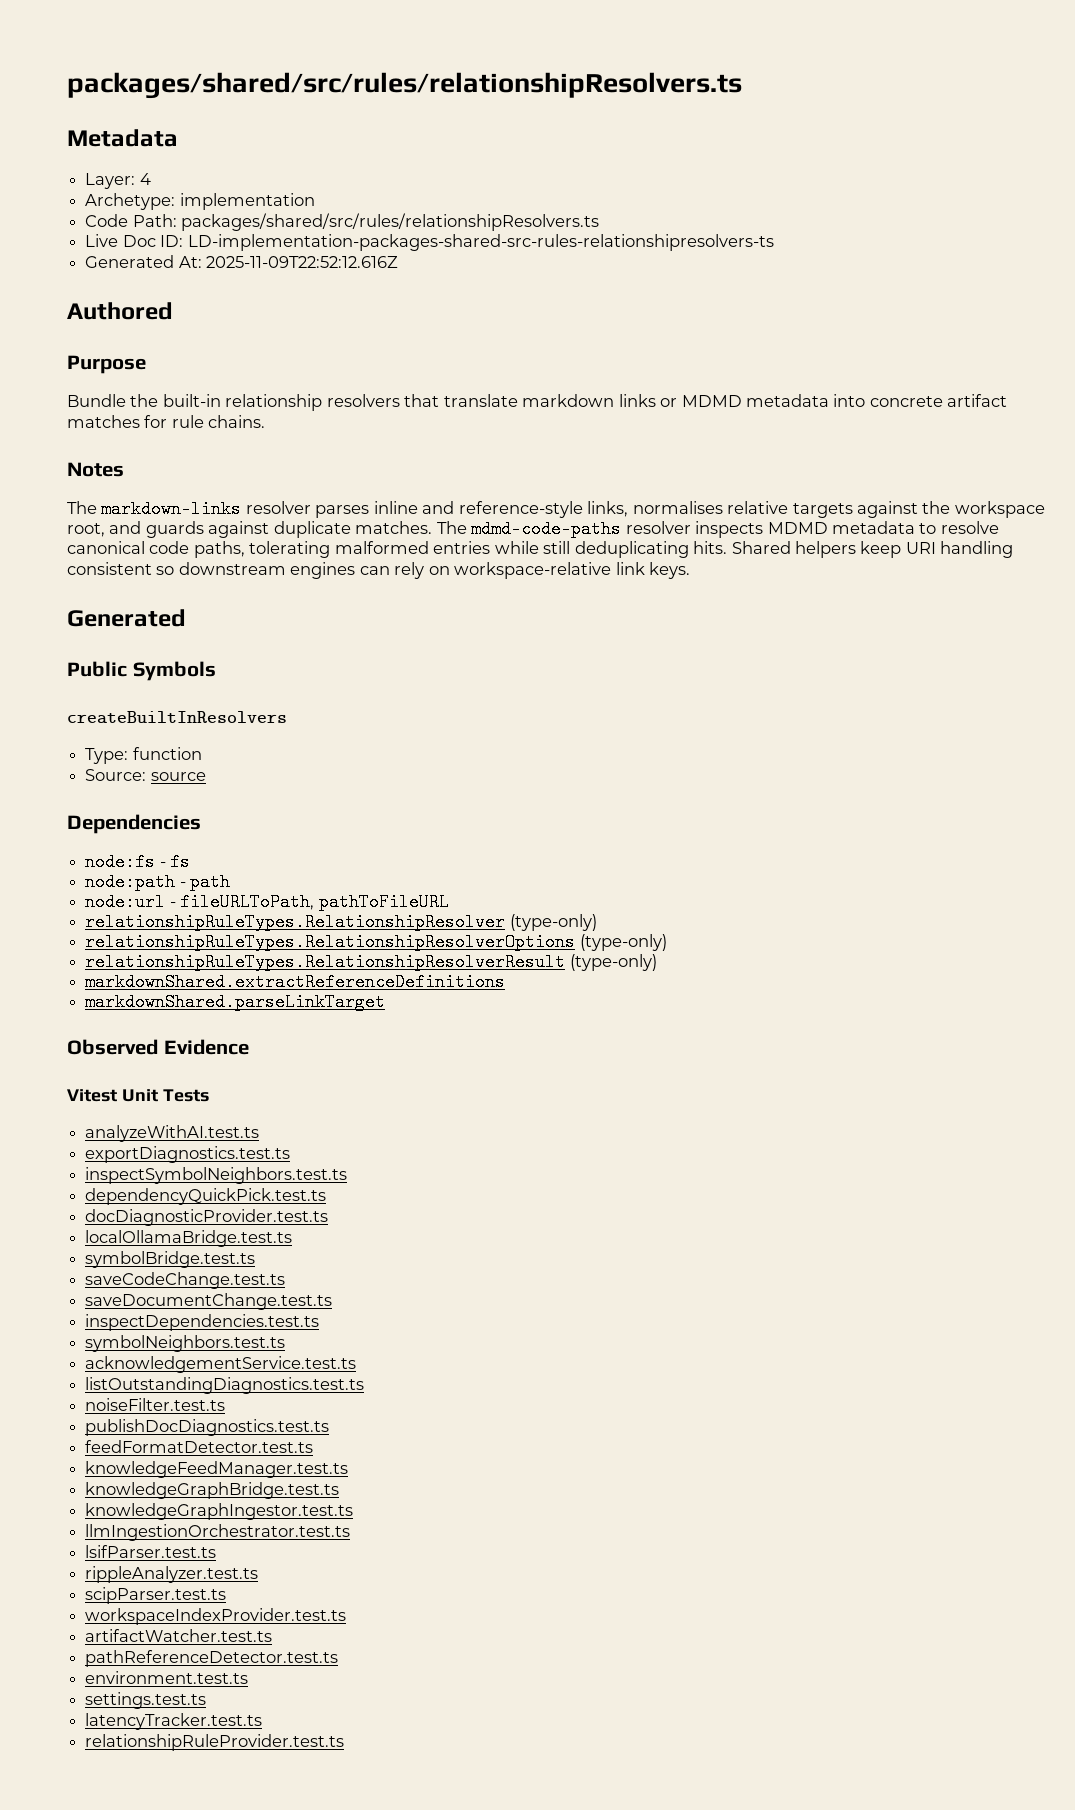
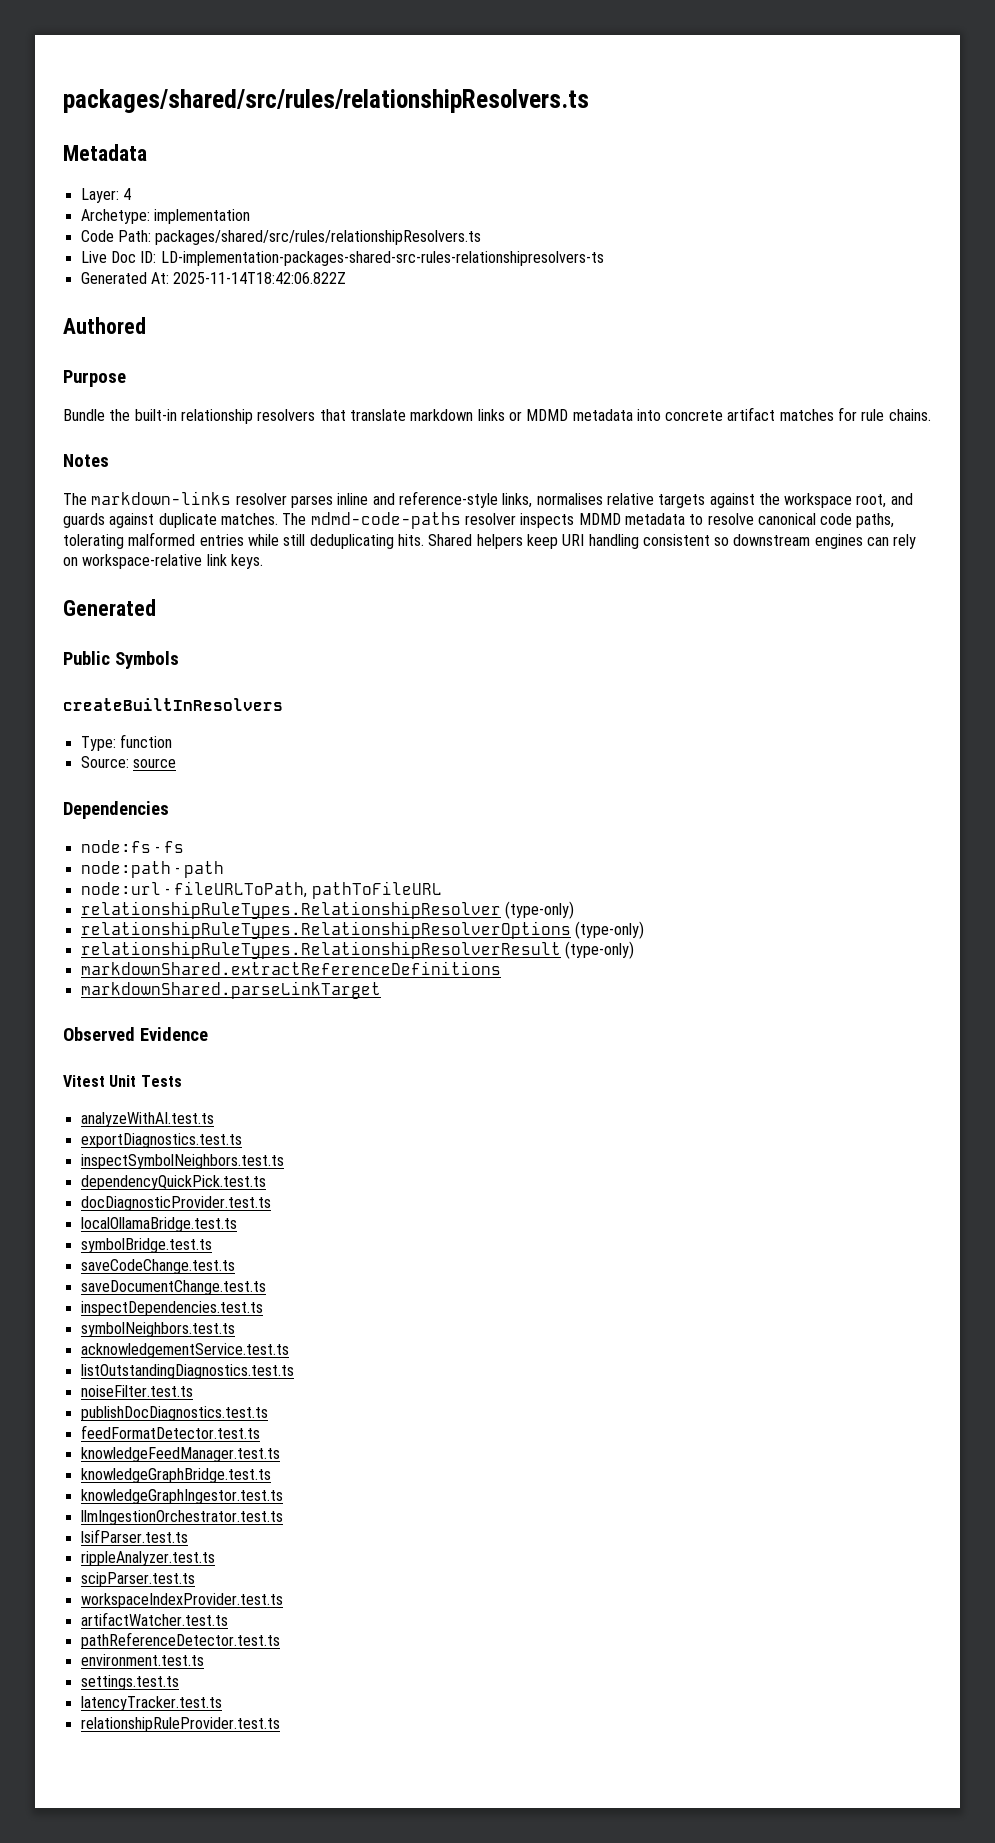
- Generated At: 2025-11-09T22:52:12.616Z
+ Generated At: 2025-11-14T18:42:06.822Z

